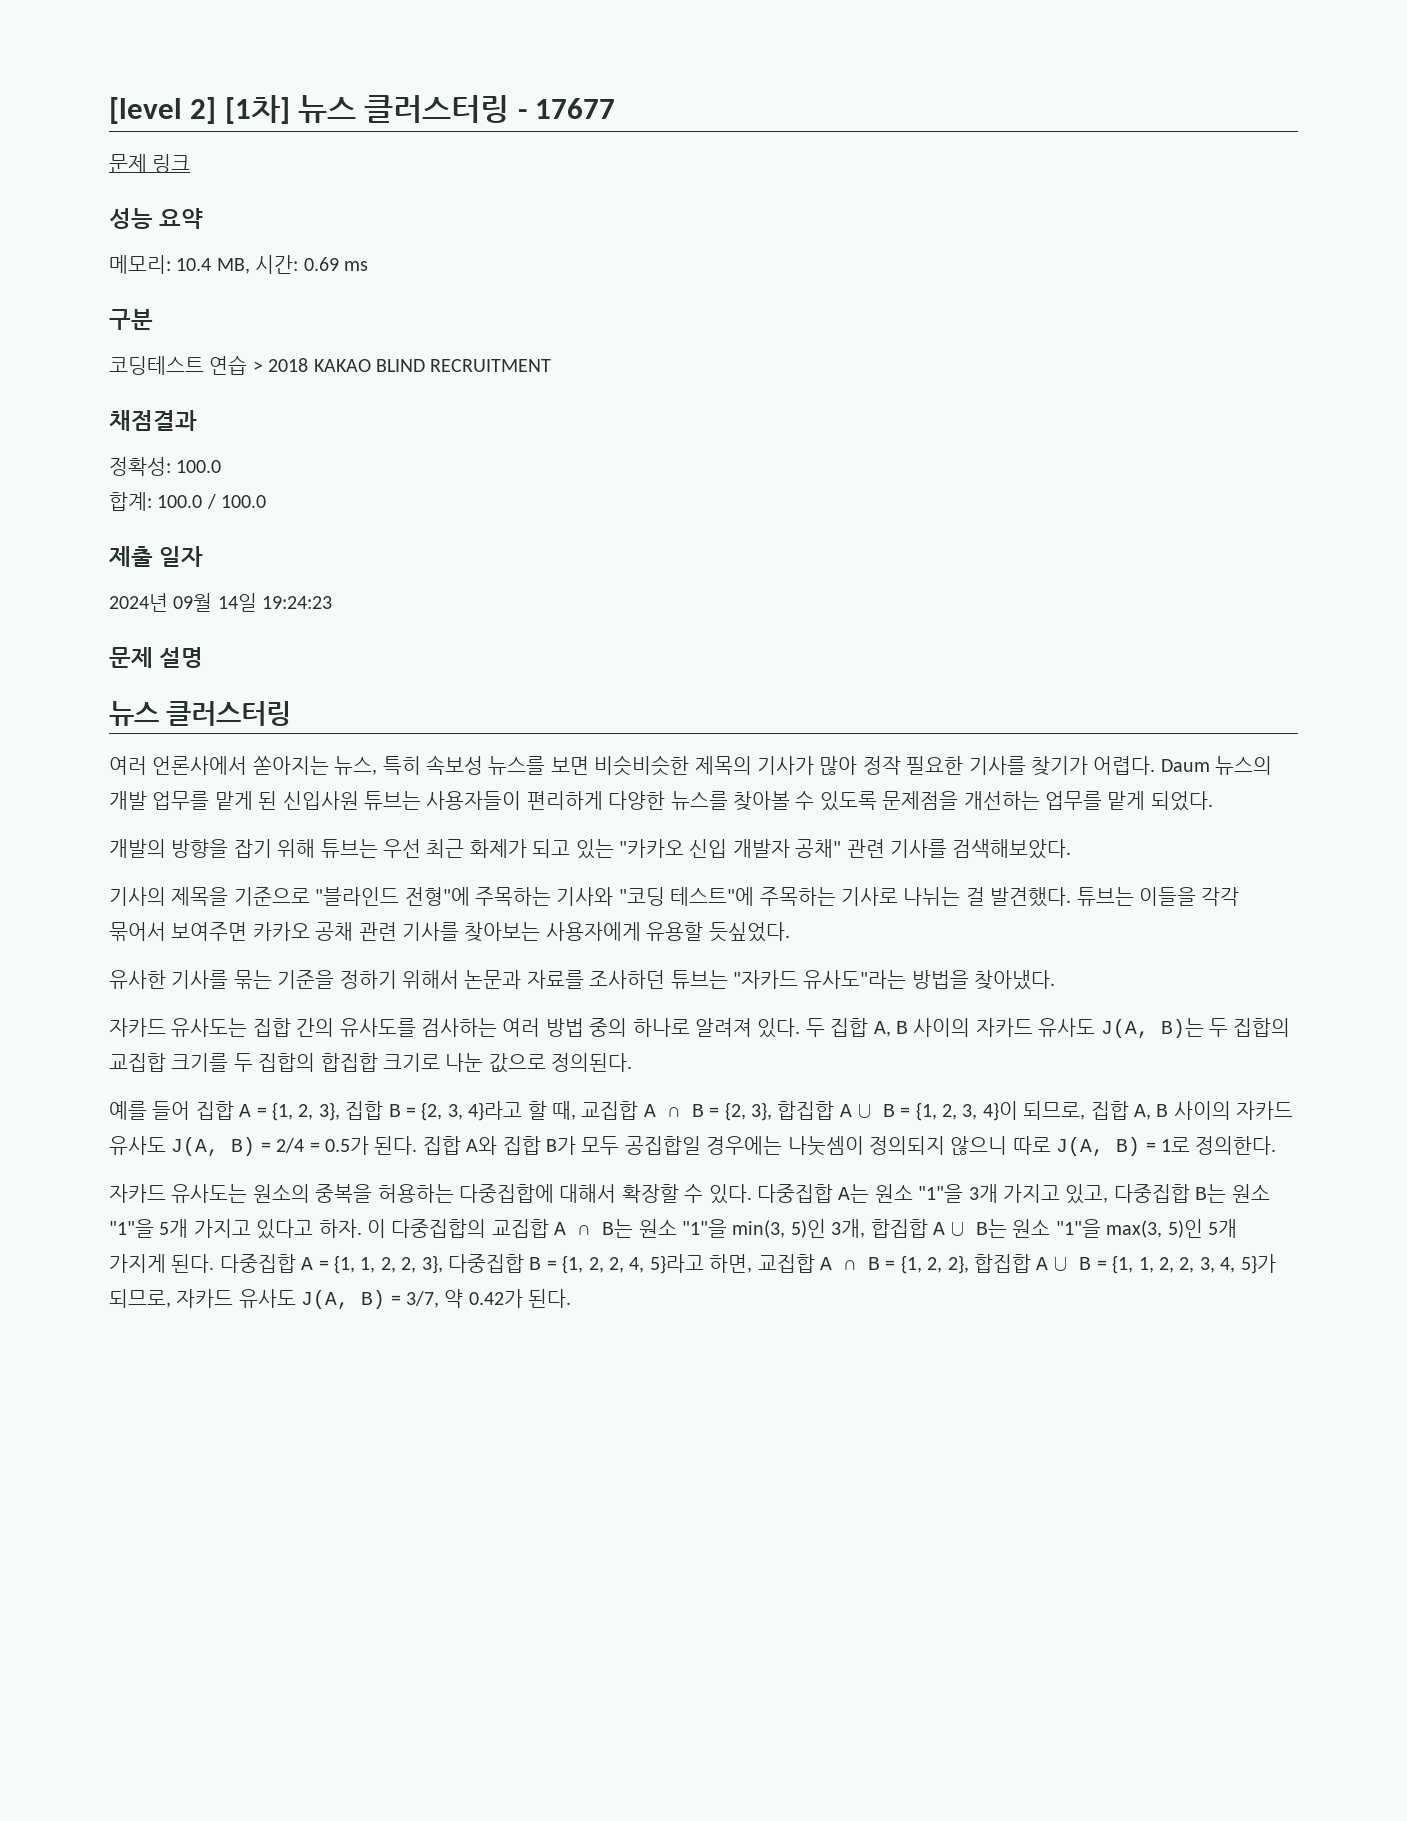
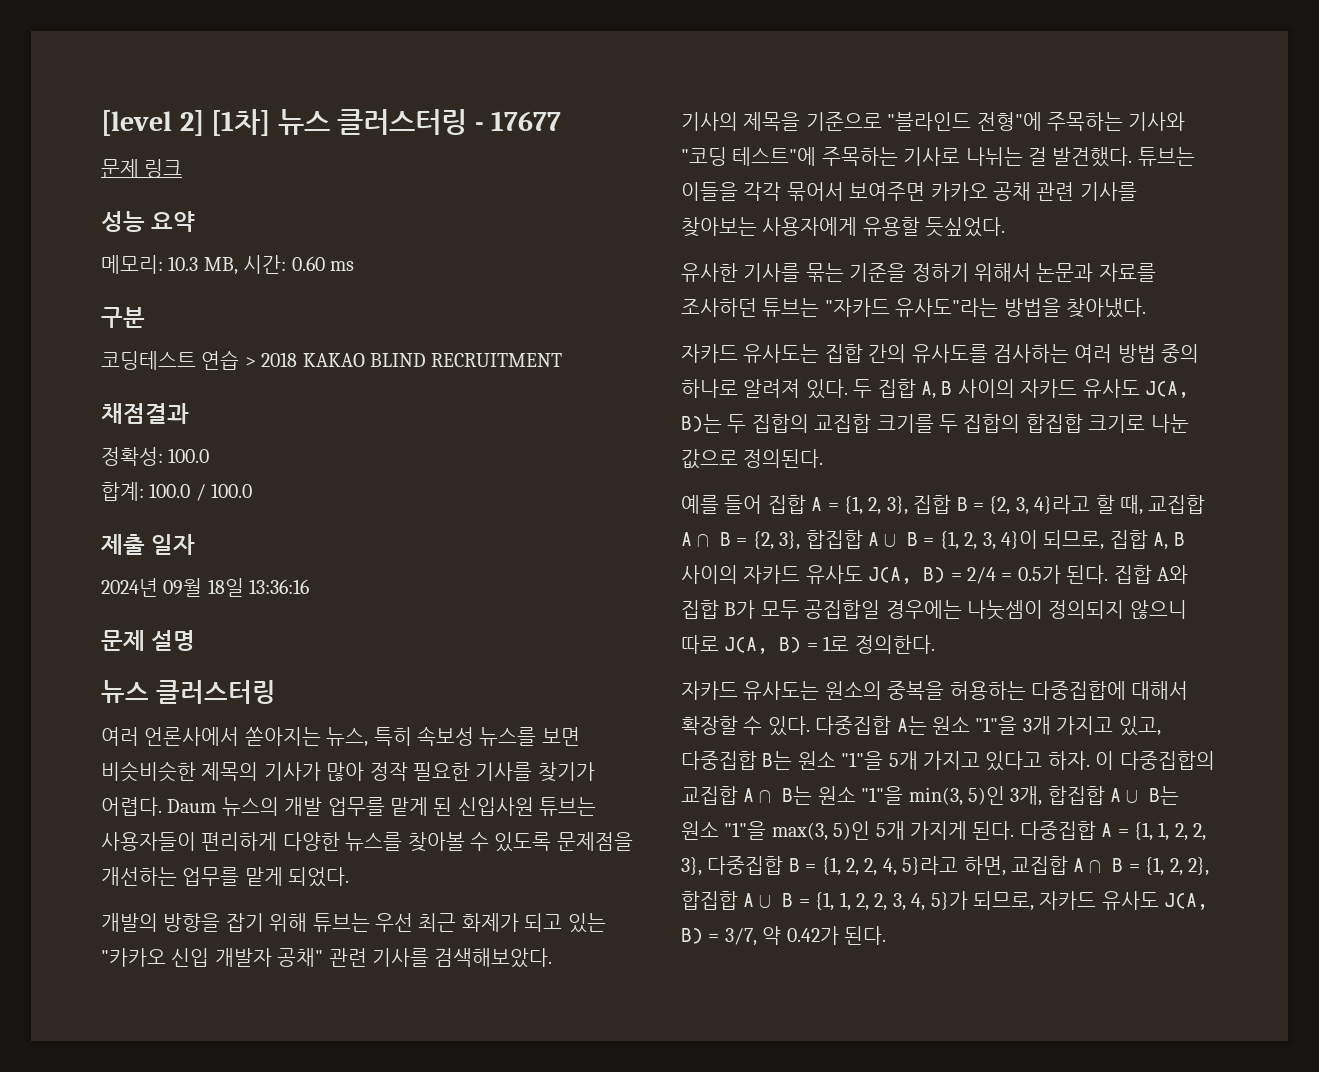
- 메모리: 10.4 MB, 시간: 0.69 ms
+ 메모리: 10.3 MB, 시간: 0.60 ms
- 2024년 09월 14일 19:24:23
+ 2024년 09월 18일 13:36:16

